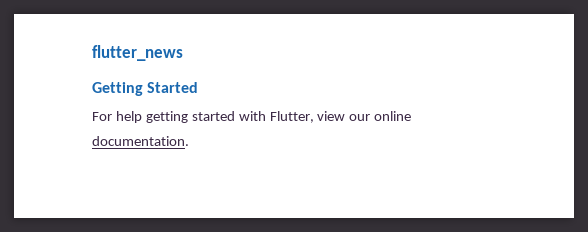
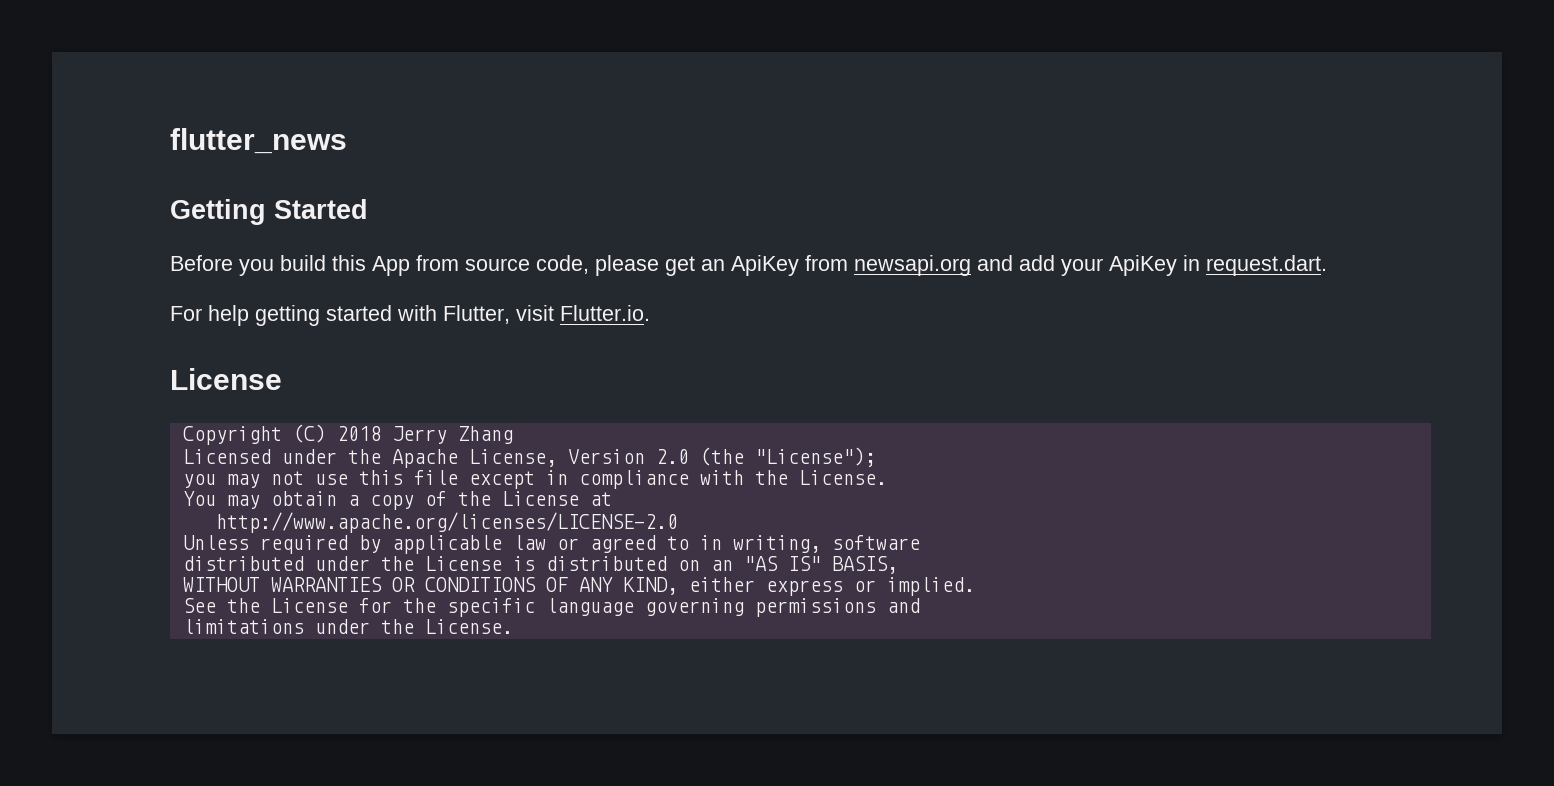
+ Before you build this App from source code, please get an ApiKey from newsapi.org and add your ApiKey in request.dart.
- For help getting started with Flutter, view our online documentation.
+ For help getting started with Flutter, visit Flutter.io.
+ License
+ Copyright (C) 2018 Jerry Zhang
+ Licensed under the Apache License, Version 2.0 (the "License");
+ you may not use this file except in compliance with the License.
+ You may obtain a copy of the License at
+ http://www.apache.org/licenses/LICENSE-2.0
+ Unless required by applicable law or agreed to in writing, software
+ distributed under the License is distributed on an "AS IS" BASIS,
+ WITHOUT WARRANTIES OR CONDITIONS OF ANY KIND, either express or implied.
+ See the License for the specific language governing permissions and
+ limitations under the License.

